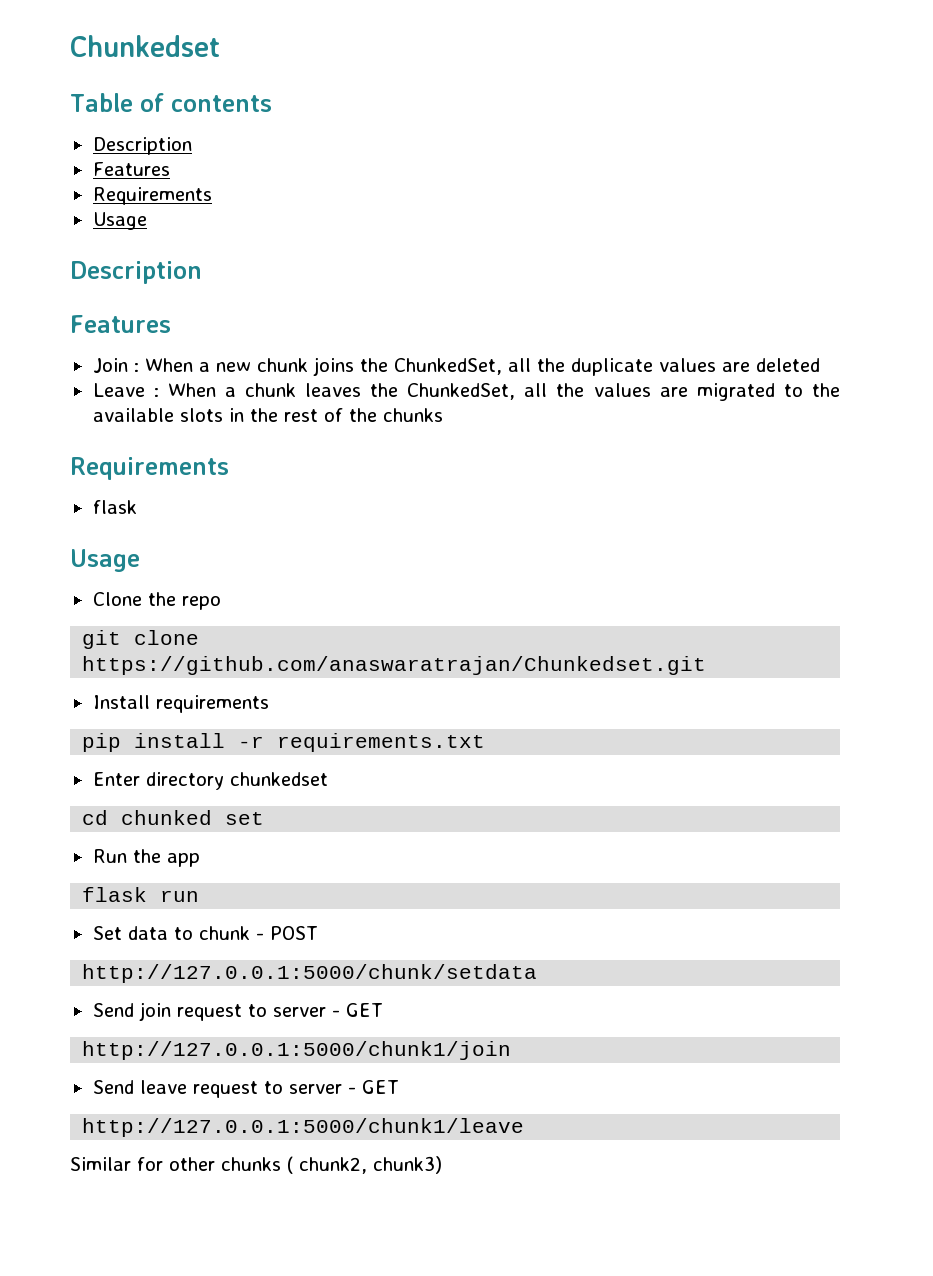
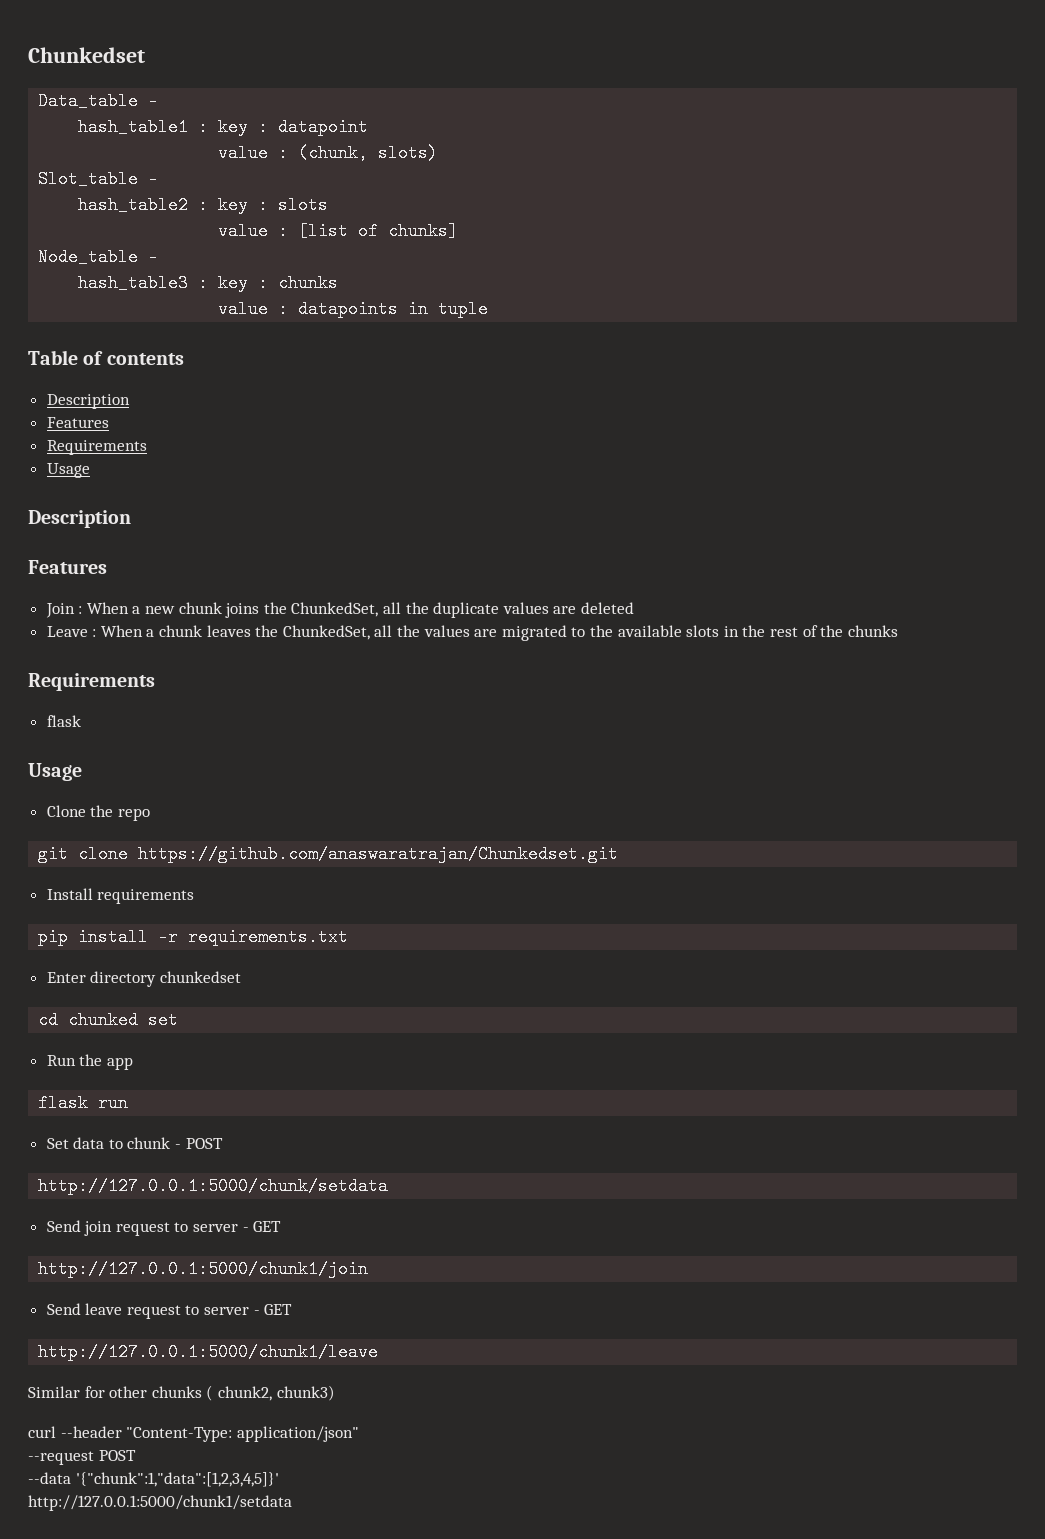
+ Data_table -
+ hash_table1 : key : datapoint
+ value : (chunk, slots)
+ Slot_table -
+ hash_table2 : key : slots
+ value : [list of chunks]
+ Node_table -
+ hash_table3 : key : chunks
+ value : datapoints in tuple
+ curl --header "Content-Type: application/json"
+ --request POST
+ --data '{"chunk":1,"data":[1,2,3,4,5]}'
+ http://127.0.0.1:5000/chunk1/setdata

